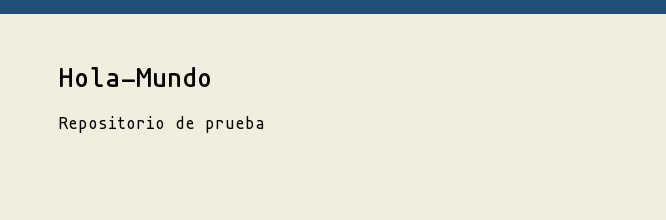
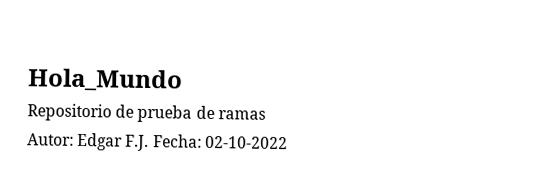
- Hola-Mundo
+ Hola_Mundo
- Repositorio de prueba
+ Repositorio de prueba de ramas
+ Autor: Edgar F.J. Fecha: 02-10-2022

